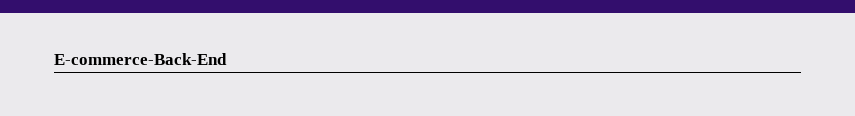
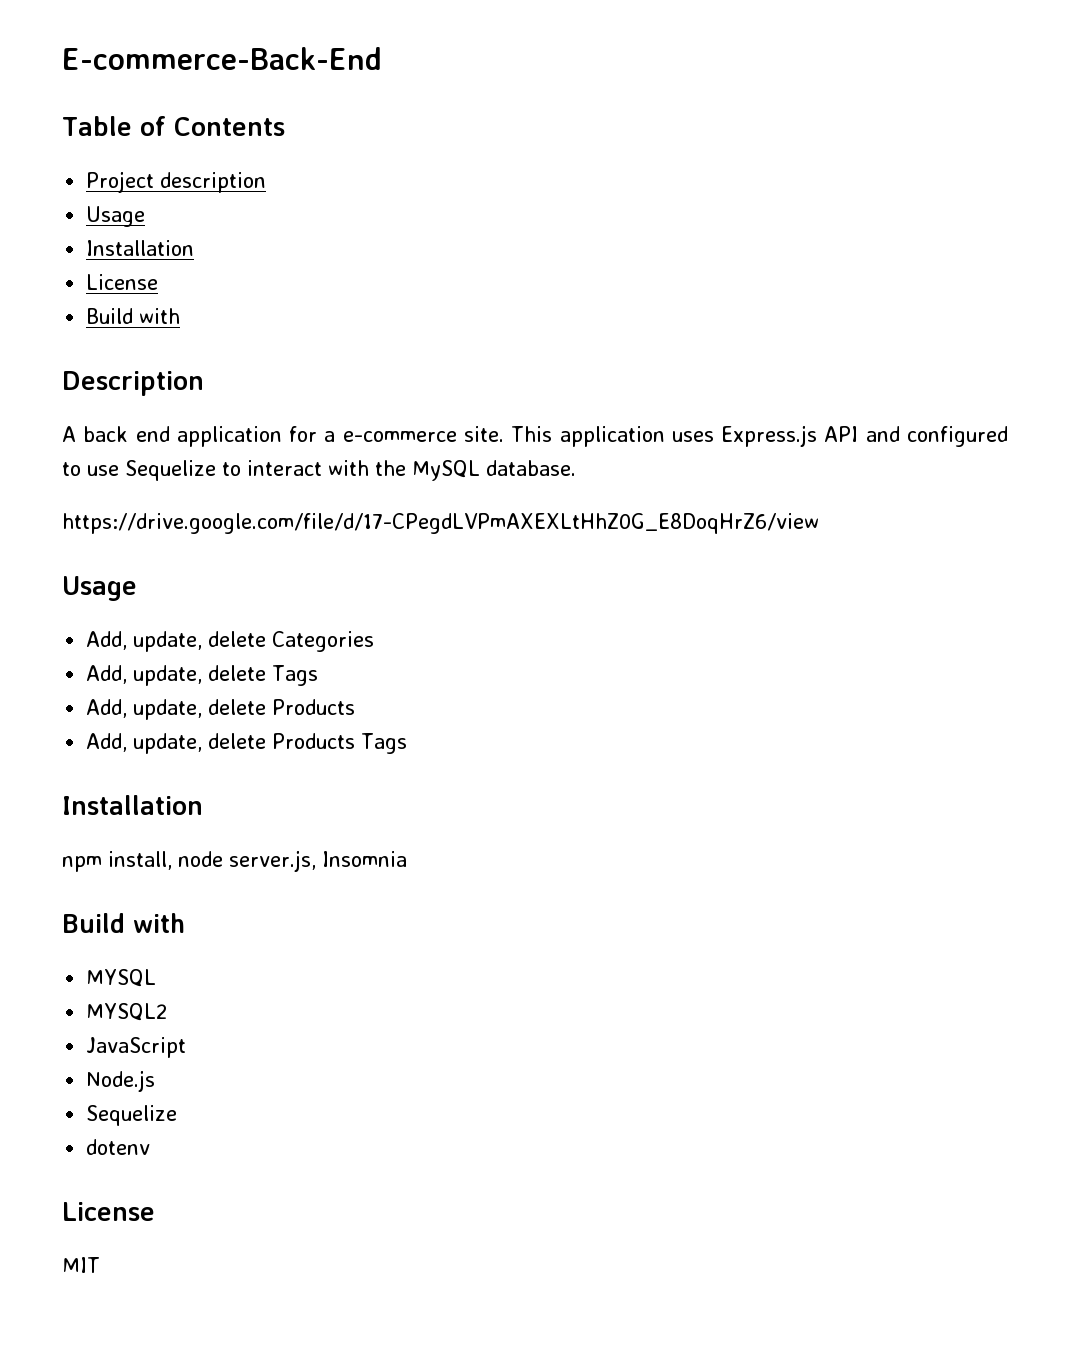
+ Table of Contents
+ Project description
+ Usage
+ Installation
+ License
+ Build with
+ Description
+ A back end application for a e-commerce site. This application uses Express.js API and configured to use Sequelize to interact with the MySQL database.
+ https://drive.google.com/file/d/17-CPegdLVPmAXEXLtHhZ0G_E8DoqHrZ6/view
+ Usage
+ Add, update, delete Categories
+ Add, update, delete Tags
+ Add, update, delete Products
+ Add, update, delete Products Tags
+ Installation
+ npm install, node server.js, Insomnia
+ Build with
+ MYSQL
+ MYSQL2
+ JavaScript
+ Node.js
+ Sequelize
+ dotenv
+ License
+ MIT

